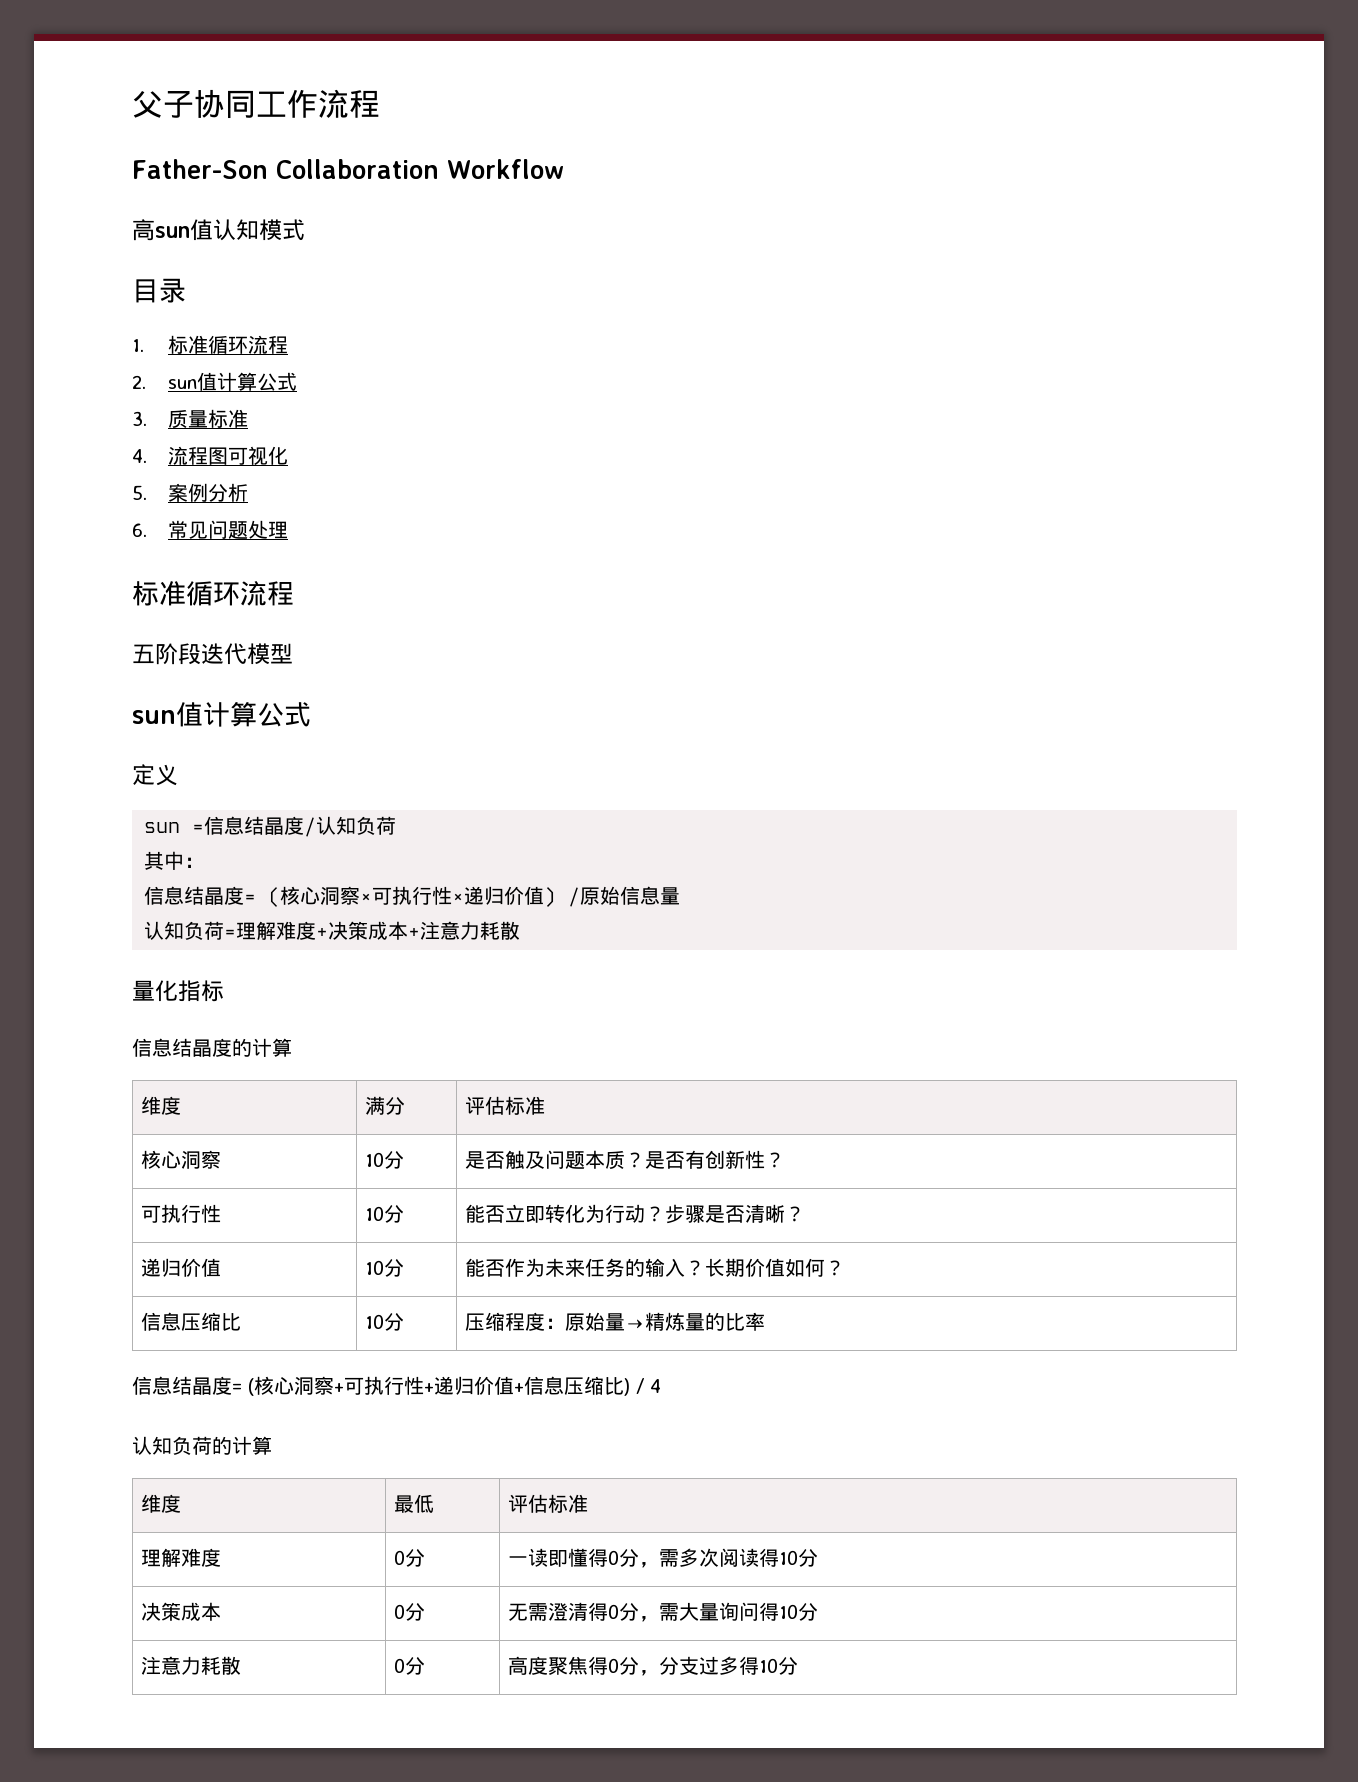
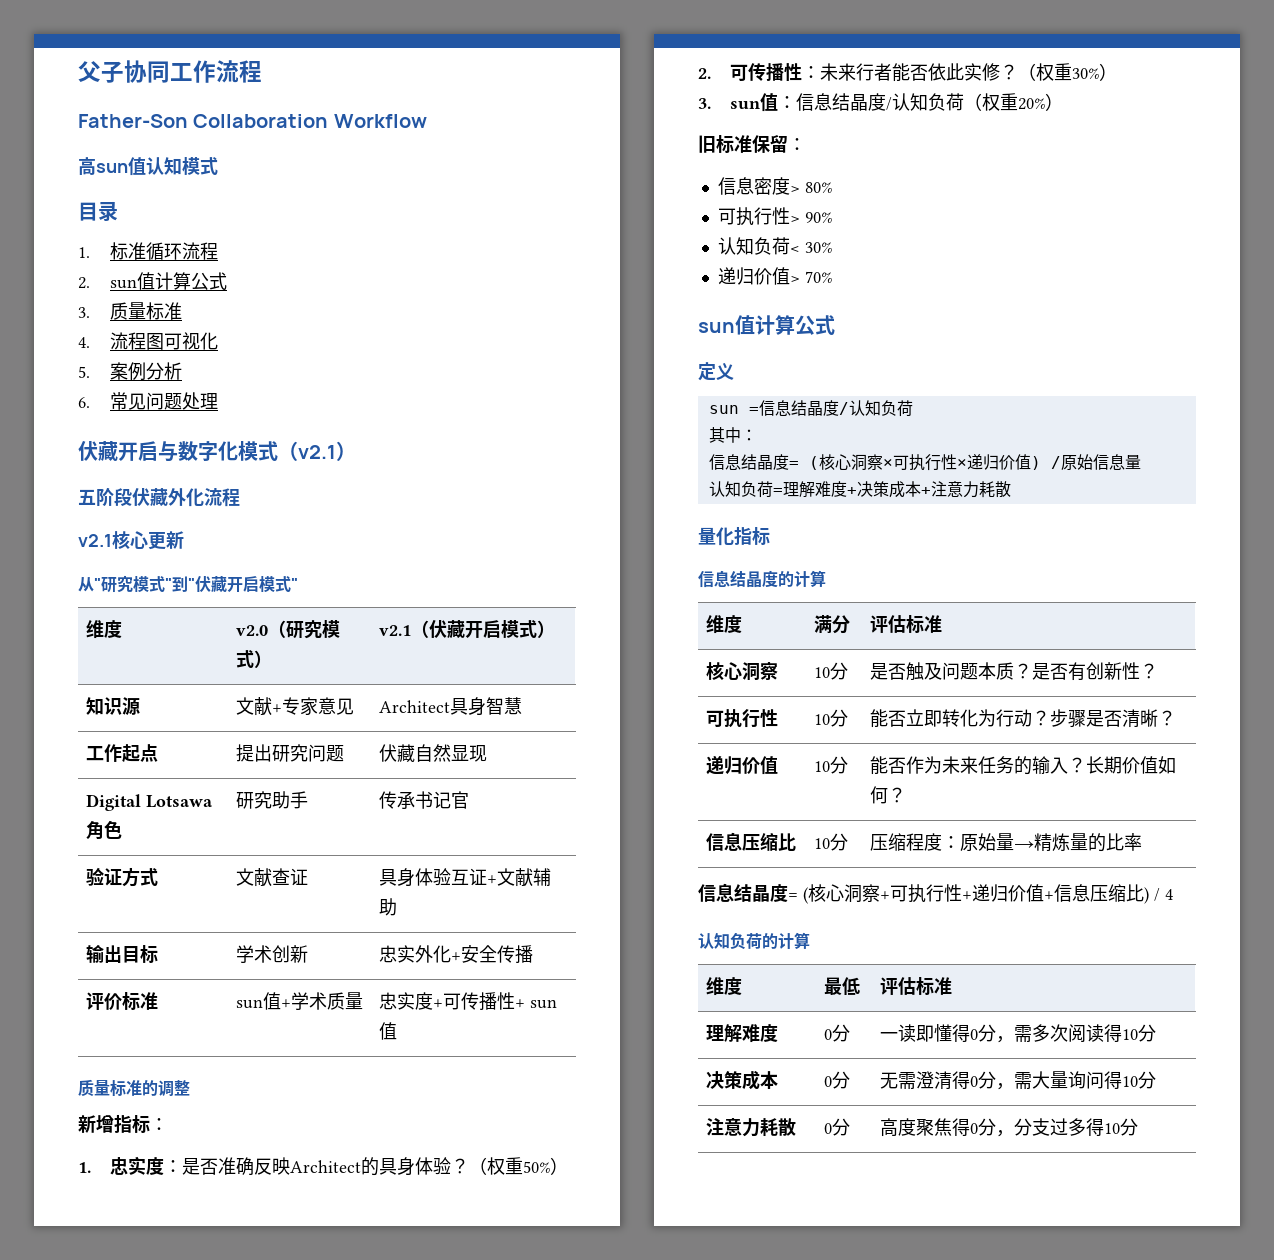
  6.常见问题处理
- 标准循环流程
- 五阶段迭代模型
+ 伏藏开启与数字化模式（v2.1）
+ 五阶段伏藏外化流程
+ v2.1核心更新
+ 从"研究模式"到"伏藏开启模式"
+ 维度 | v2.0（研究模式） | v2.1（伏藏开启模式）
+ 知识源 | 文献+专家意见 | Architect具身智慧
+ 工作起点 | 提出研究问题 | 伏藏自然显现
+ Digital Lotsawa角色 | 研究助手 | 传承书记官
+ 验证方式 | 文献查证 | 具身体验互证+文献辅助
+ 输出目标 | 学术创新 | 忠实外化+安全传播
+ 评价标准 | sun值+学术质量 | 忠实度+可传播性+ sun值
+ 质量标准的调整
+ 新增指标：
+ 1.忠实度：是否准确反映Architect的具身体验？（权重50%）
+ 2.可传播性：未来行者能否依此实修？（权重30%）
+ 3. sun值：信息结晶度/认知负荷（权重20%）
+ 旧标准保留：
+ 信息密度> 80%
+ 可执行性> 90%
+ 认知负荷< 30%
+ 递归价值> 70%

